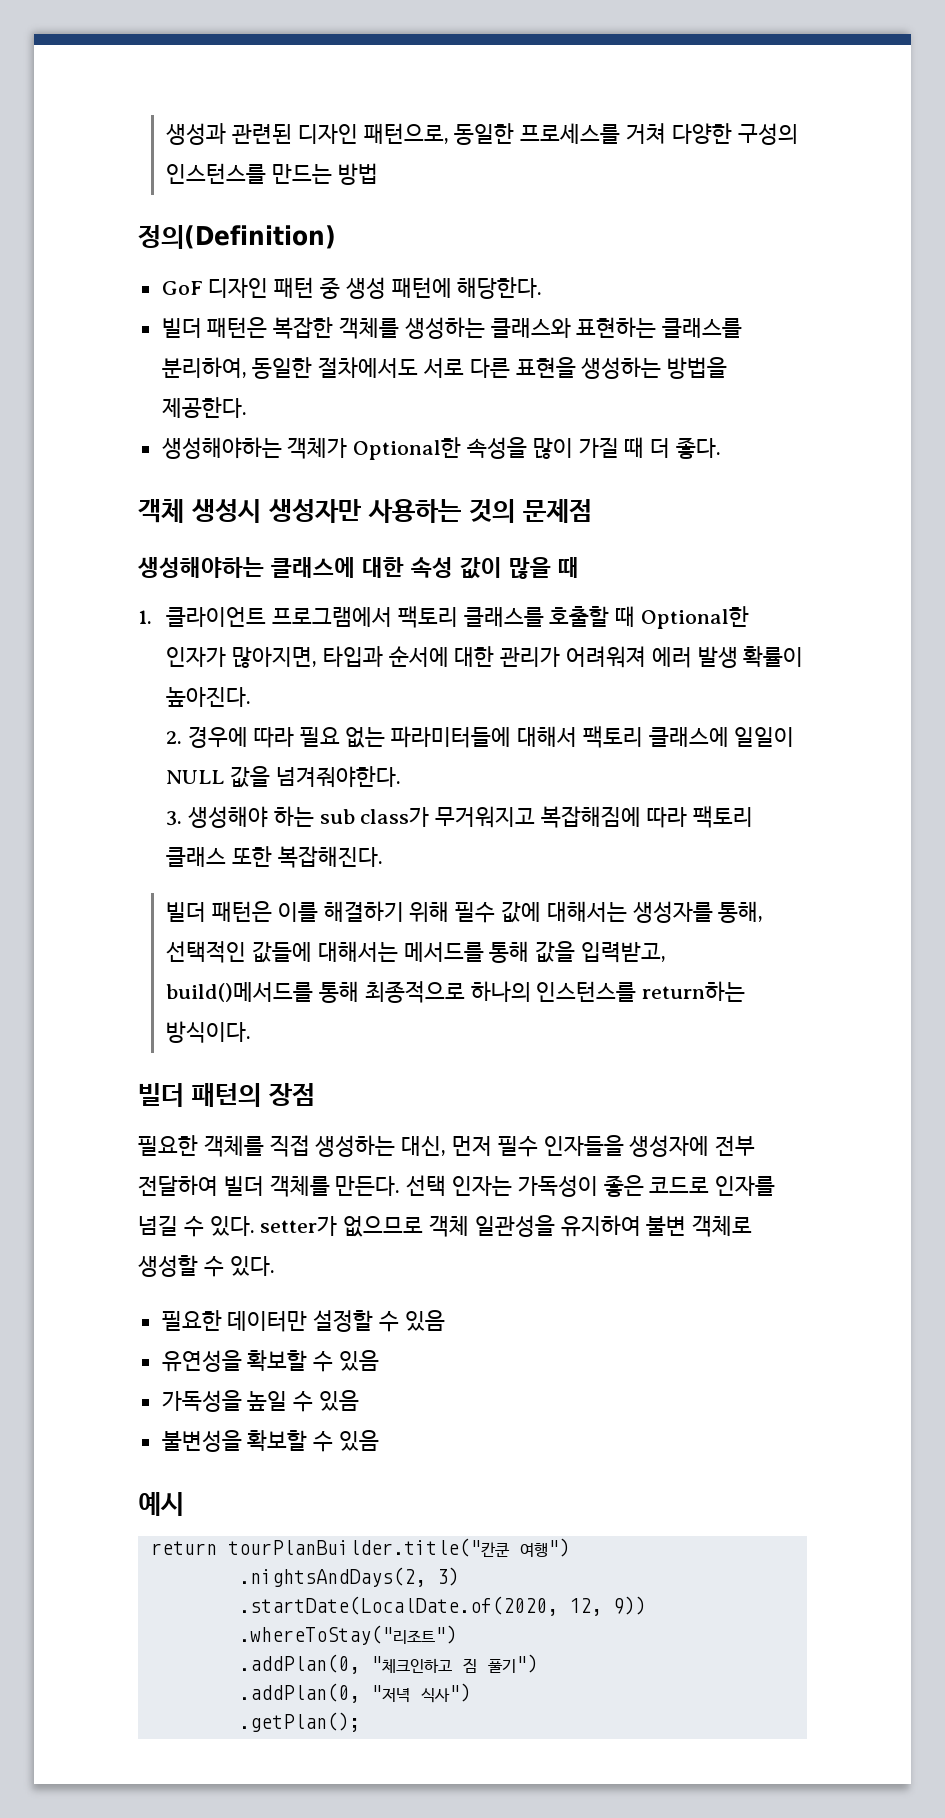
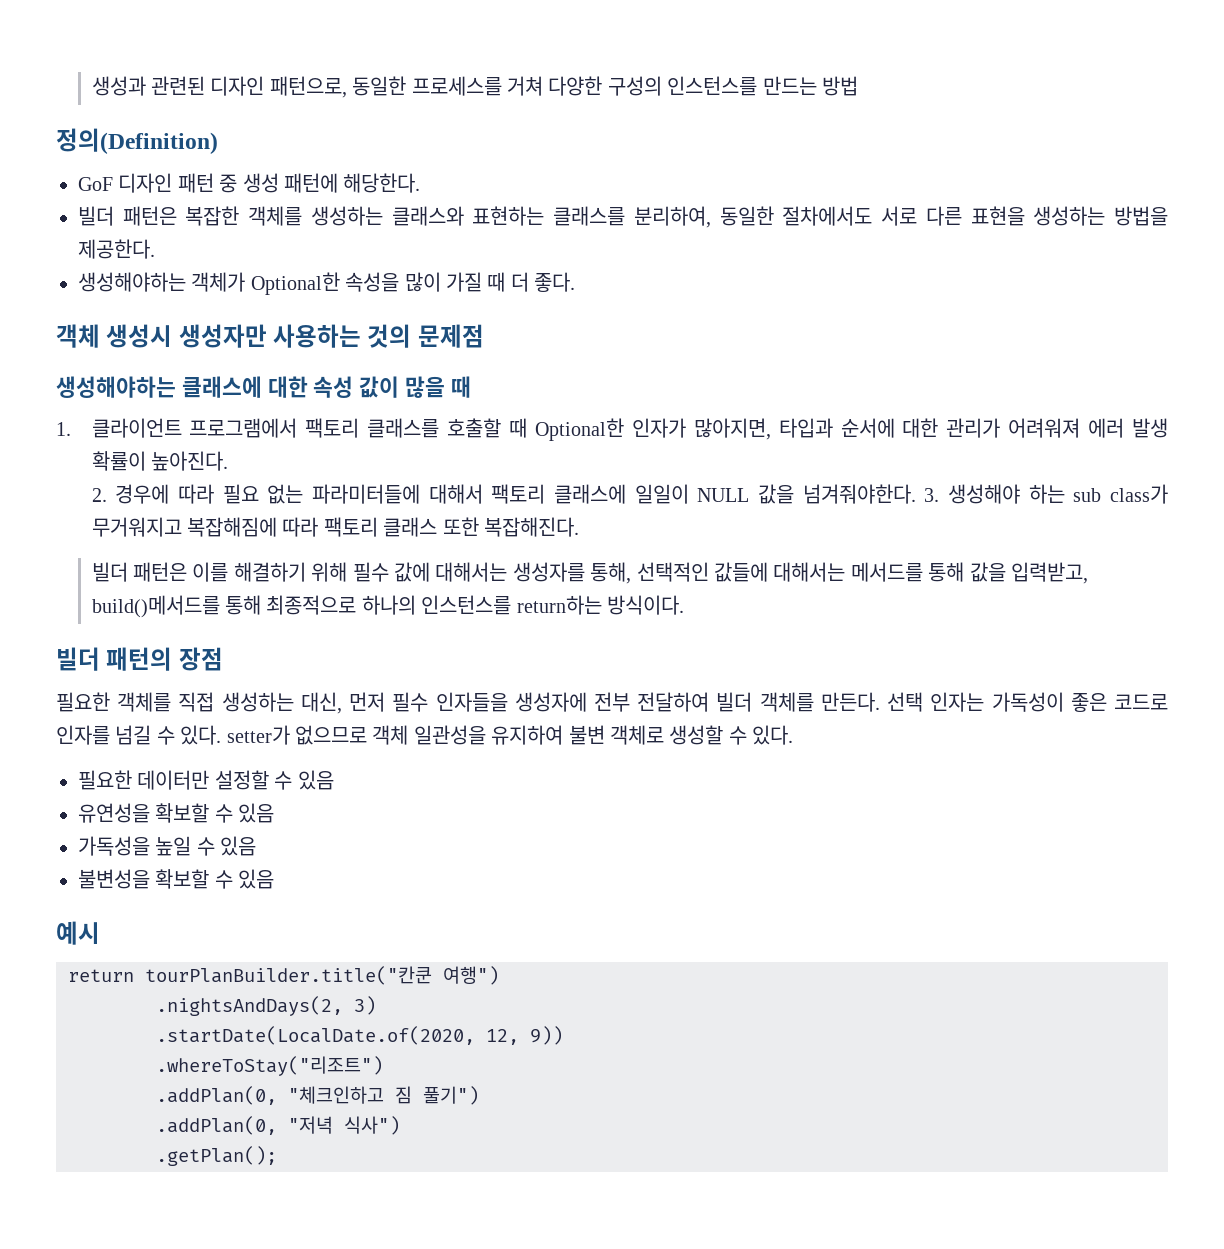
- 2. 경우에 따라 필요 없는 파라미터들에 대해서 팩토리 클래스에 일일이 NULL 값을 넘겨줘야한다.
- 3. 생성해야 하는 sub class가 무거워지고 복잡해짐에 따라 팩토리 클래스 또한 복잡해진다.
+ 2. 경우에 따라 필요 없는 파라미터들에 대해서 팩토리 클래스에 일일이 NULL 값을 넘겨줘야한다. 3. 생성해야 하는 sub class가 무거워지고 복잡해짐에 따라 팩토리 클래스 또한 복잡해진다.

